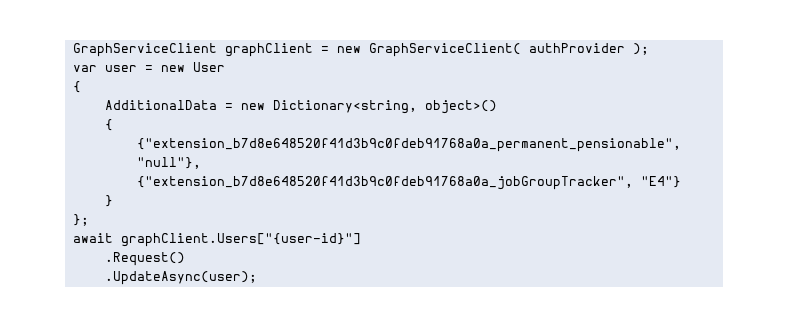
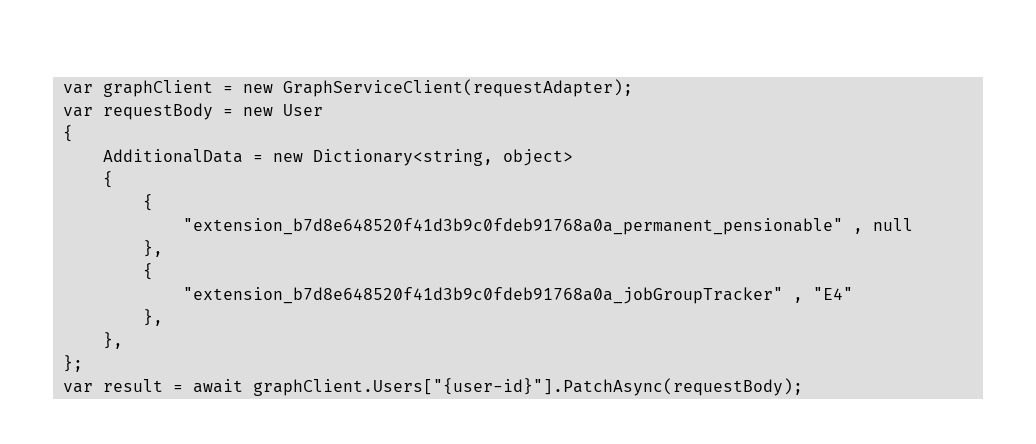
- GraphServiceClient graphClient = new GraphServiceClient( authProvider );
- var user = new User
+ var graphClient = new GraphServiceClient(requestAdapter);
+ var requestBody = new User
- AdditionalData = new Dictionary<string, object>()
+ AdditionalData = new Dictionary<string, object>
  {
- {"extension_b7d8e648520f41d3b9c0fdeb91768a0a_permanent_pensionable", "null"},
- {"extension_b7d8e648520f41d3b9c0fdeb91768a0a_jobGroupTracker", "E4"}
- }
+ {
+ "extension_b7d8e648520f41d3b9c0fdeb91768a0a_permanent_pensionable" , null
+ },
+ {
+ "extension_b7d8e648520f41d3b9c0fdeb91768a0a_jobGroupTracker" , "E4"
+ },
+ },
  };
- await graphClient.Users["{user-id}"]
- .Request()
- .UpdateAsync(user);
+ var result = await graphClient.Users["{user-id}"].PatchAsync(requestBody);

